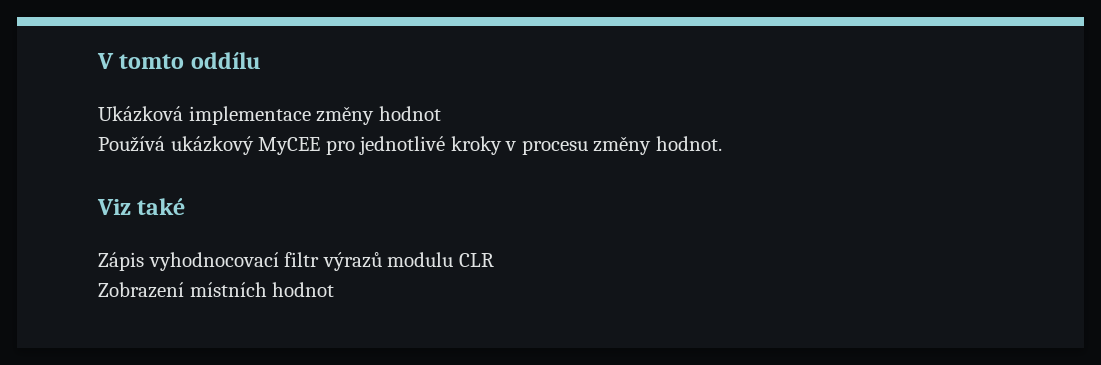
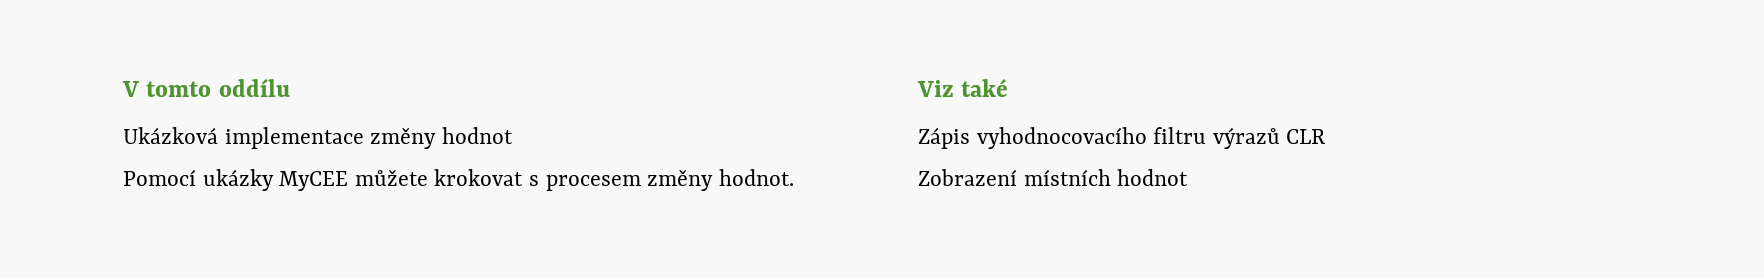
- Používá ukázkový MyCEE pro jednotlivé kroky v procesu změny hodnot.
+ Pomocí ukázky MyCEE můžete krokovat s procesem změny hodnot.
- Zápis vyhodnocovací filtr výrazů modulu CLR
+ Zápis vyhodnocovacího filtru výrazů CLR

